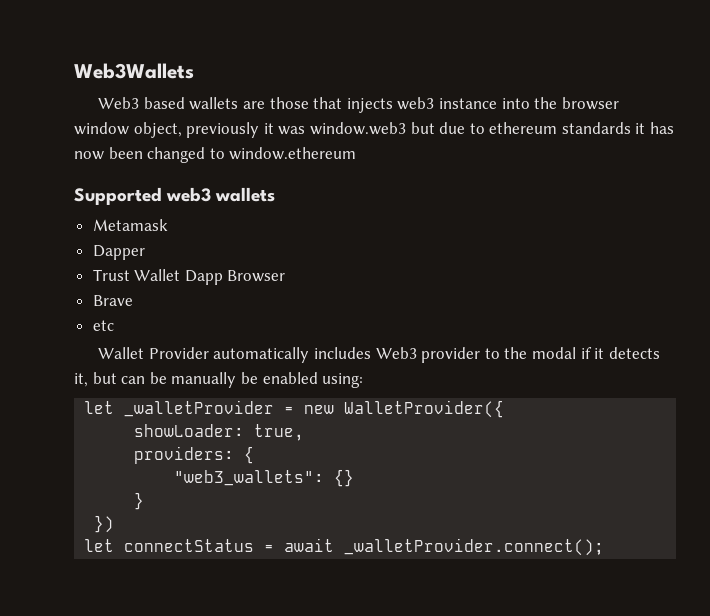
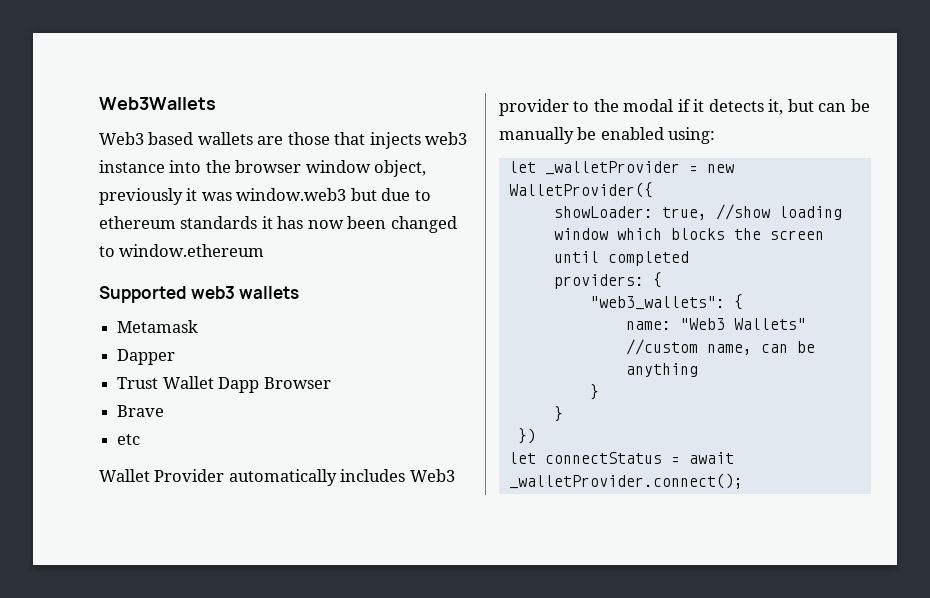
- showLoader: true,
+ showLoader: true, //show loading window which blocks the screen until completed
  providers: {
- "web3_wallets": {}
+ "web3_wallets": {
+ name: "Web3 Wallets" //custom name, can be anything
+ }

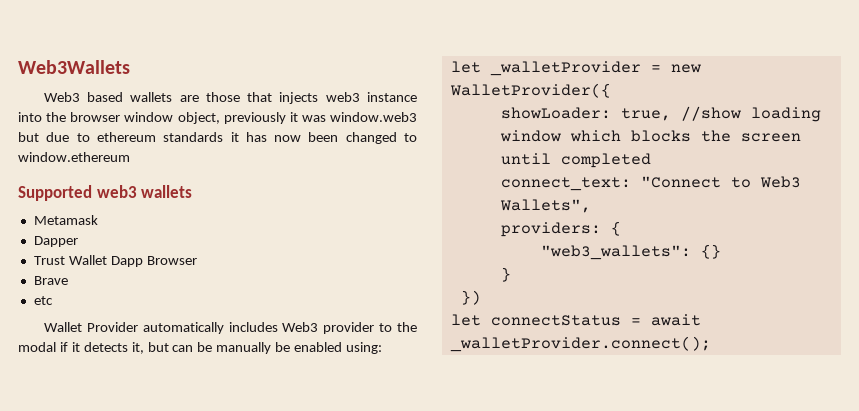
+ connect_text: "Connect to Web3 Wallets",
  providers: {
- "web3_wallets": {
- name: "Web3 Wallets" //custom name, can be anything
- }
+ "web3_wallets": {}

